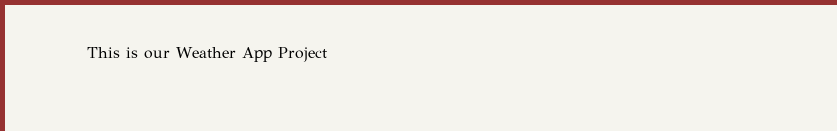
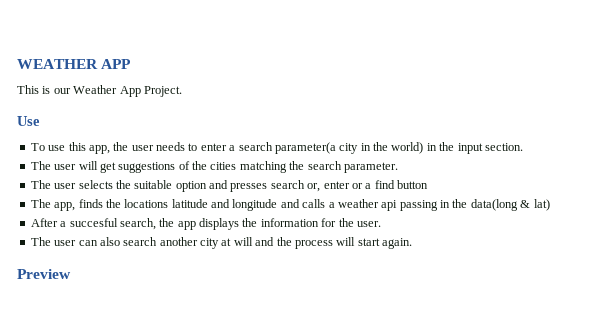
+ WEATHER APP
- This is our Weather App Project
+ This is our Weather App Project.
+ Use
+ To use this app, the user needs to enter a search parameter(a city in the world) in the input section.
+ The user will get suggestions of the cities matching the search parameter.
+ The user selects the suitable option and presses search or, enter or a find button
+ The app, finds the locations latitude and longitude and calls a weather api passing in the data(long & lat)
+ After a succesful search, the app displays the information for the user.
+ The user can also search another city at will and the process will start again.
+ Preview

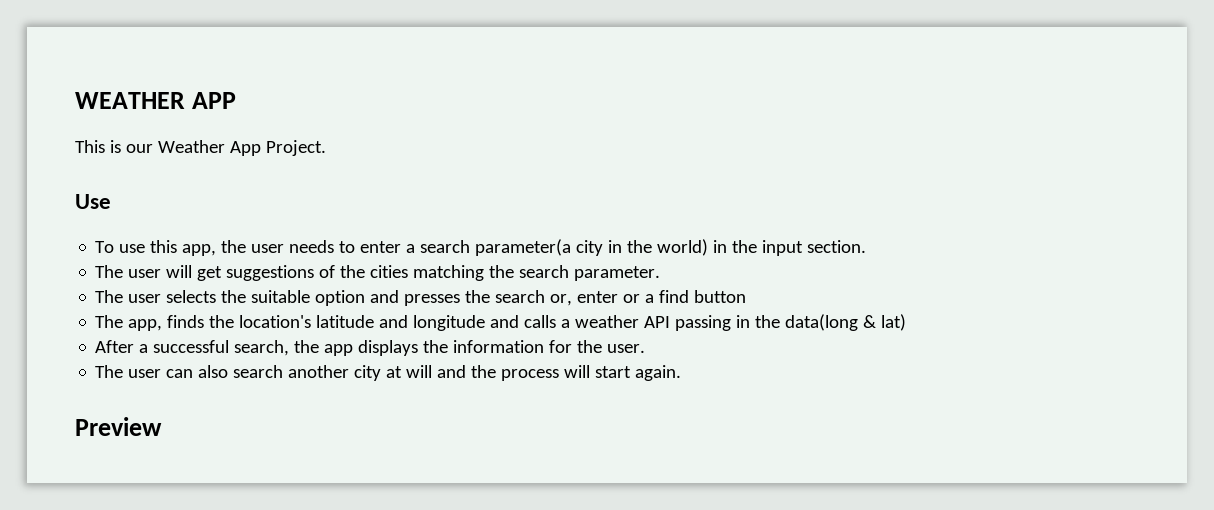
- The user selects the suitable option and presses search or, enter or a find button
+ The user selects the suitable option and presses the search or, enter or a find button
- The app, finds the locations latitude and longitude and calls a weather api passing in the data(long & lat)
+ The app, finds the location's latitude and longitude and calls a weather API passing in the data(long & lat)
- After a succesful search, the app displays the information for the user.
+ After a successful search, the app displays the information for the user.

